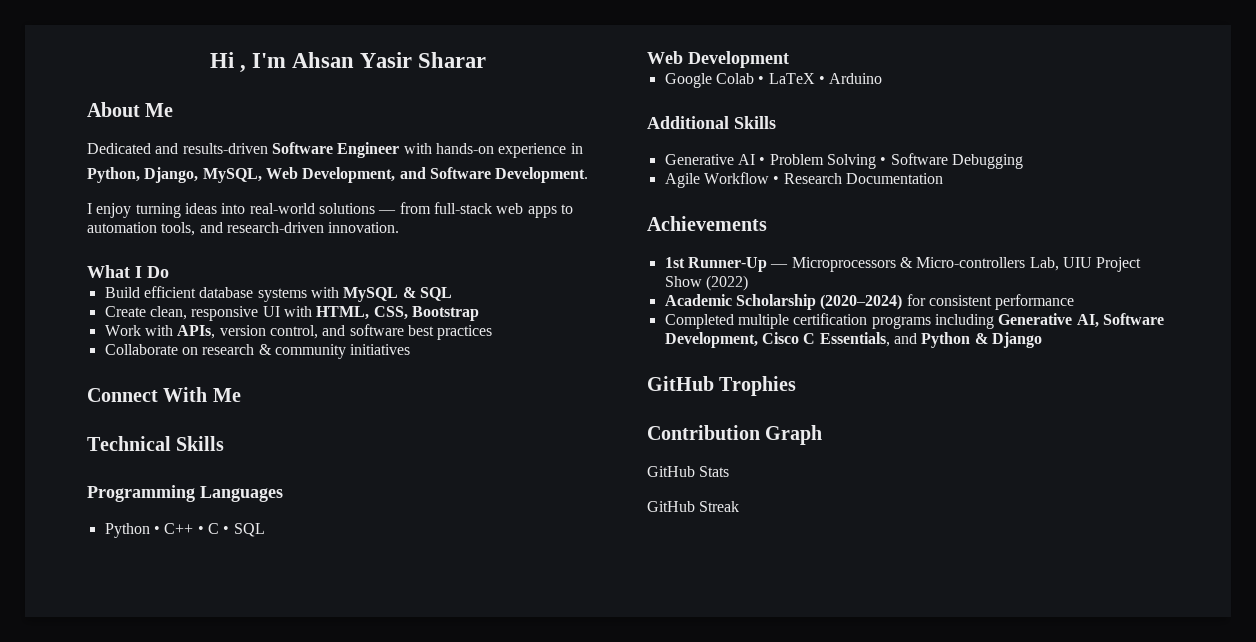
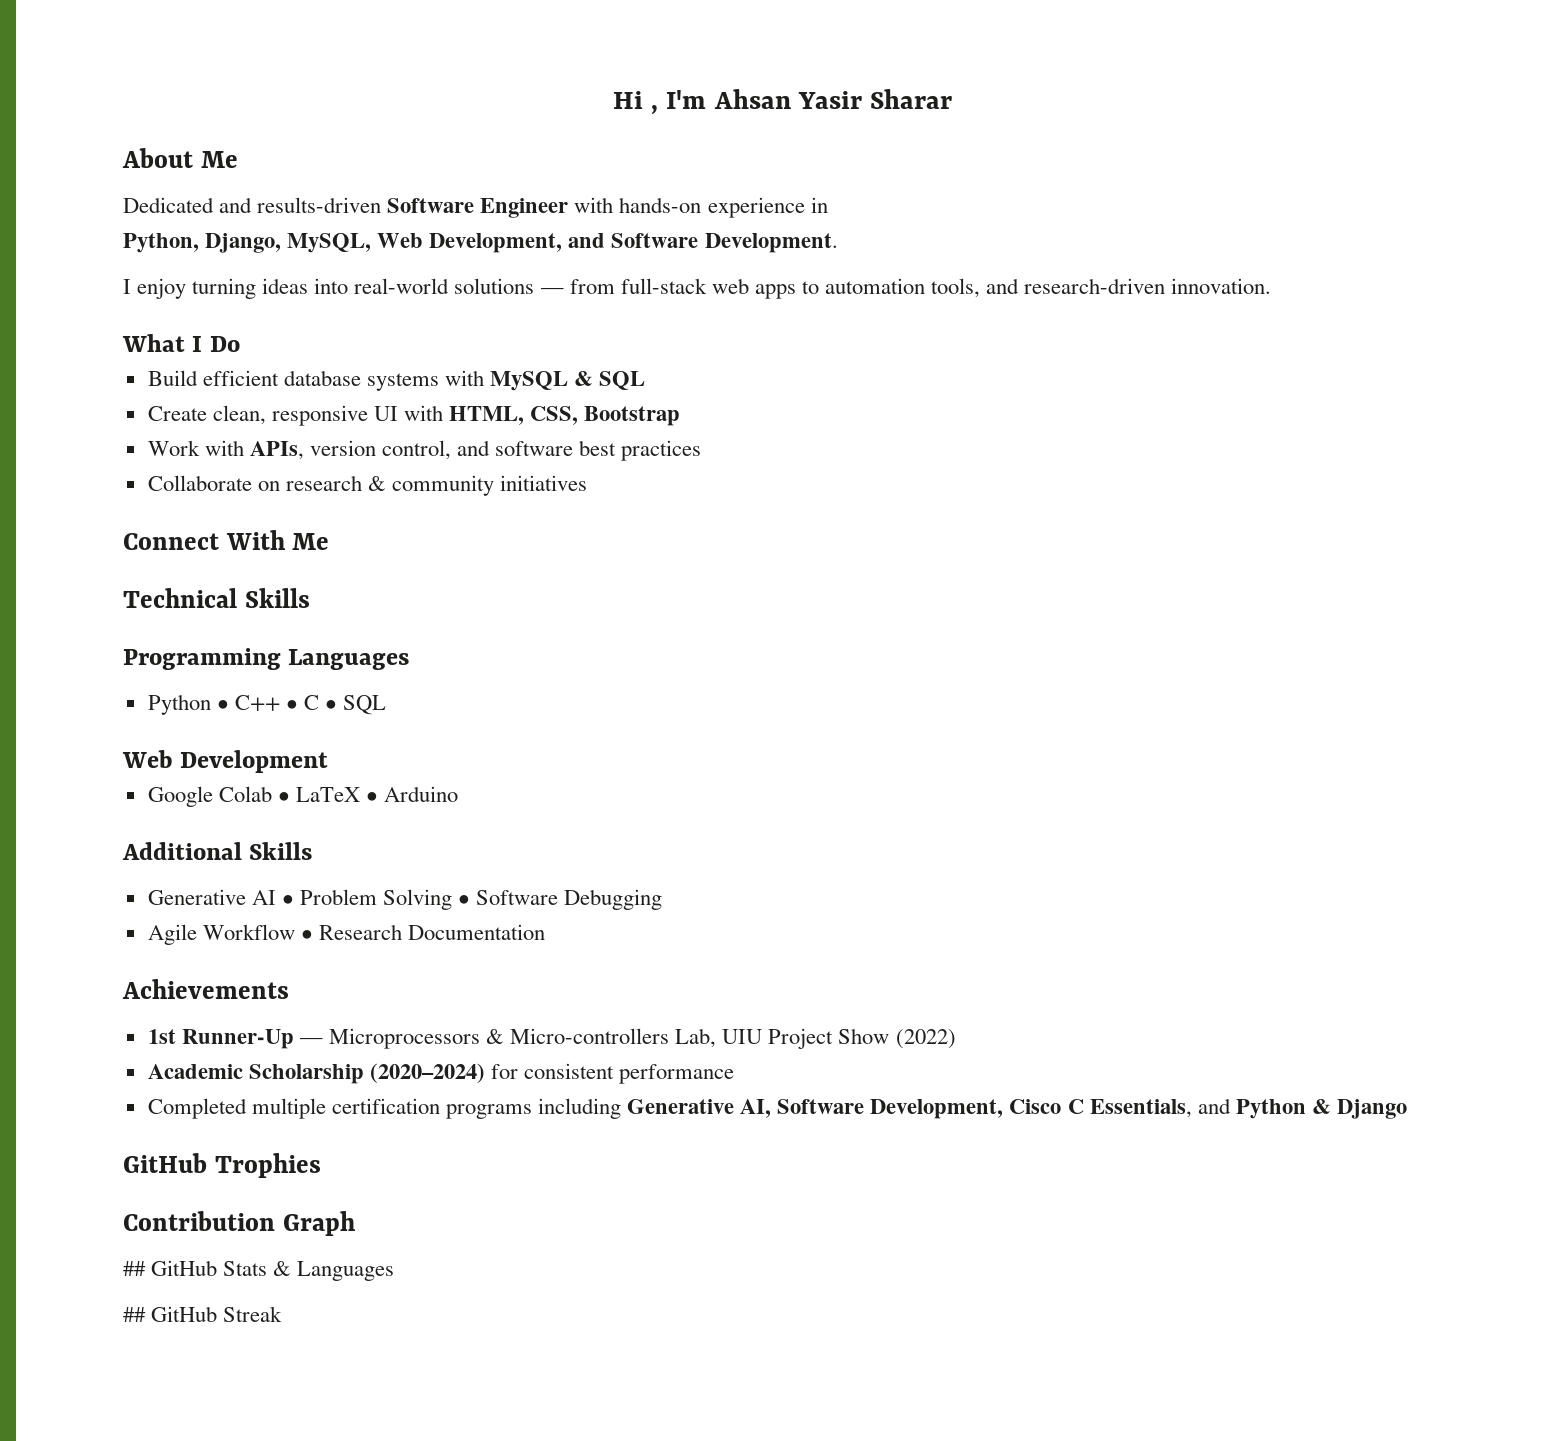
- GitHub Stats
- GitHub Streak
+ ## GitHub Stats & Languages
+ ## GitHub Streak

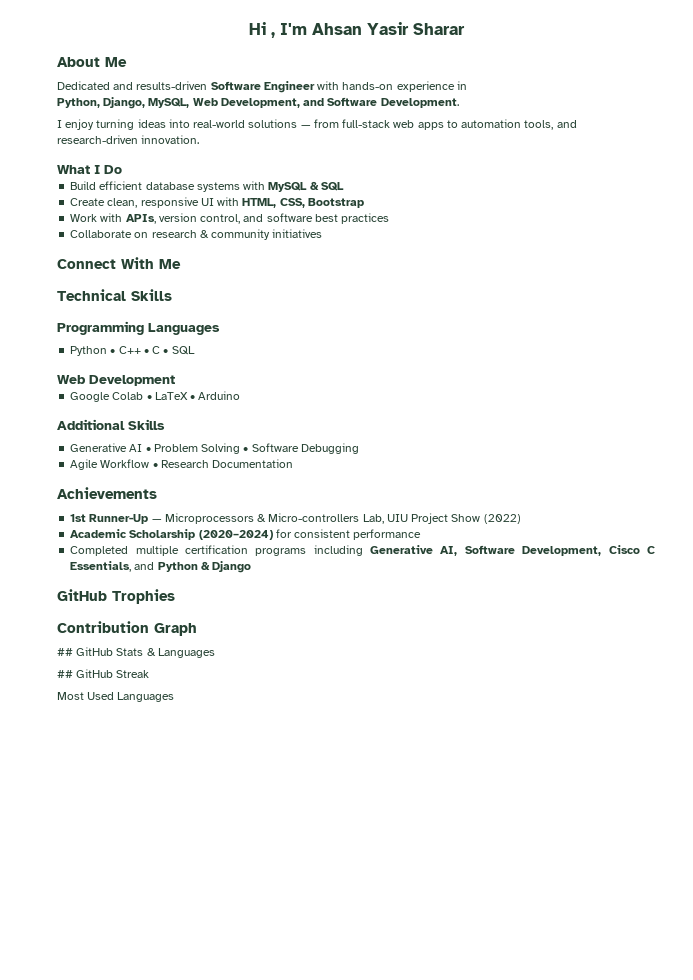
+ Most Used Languages

